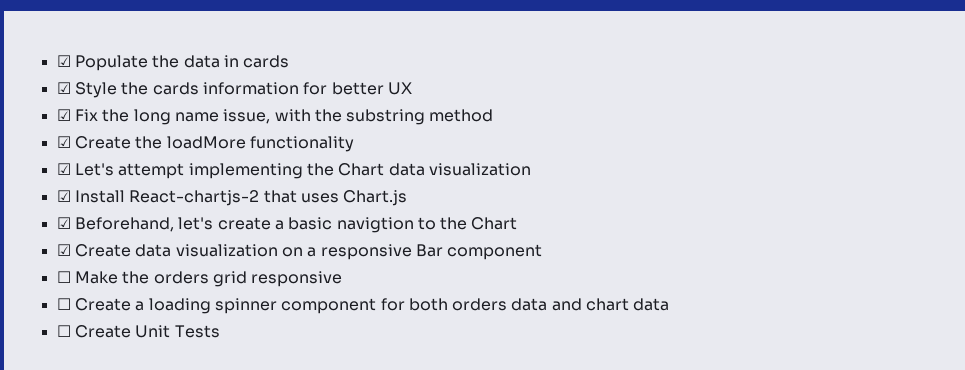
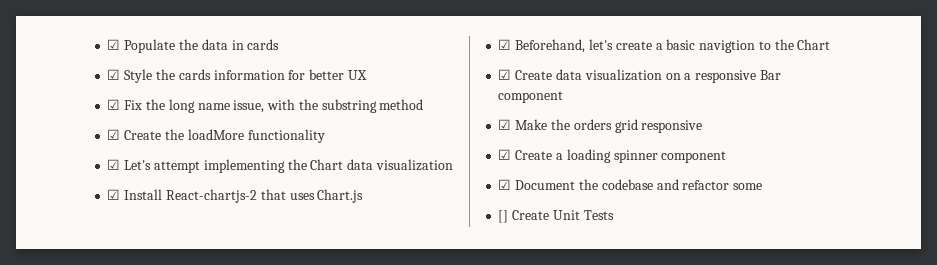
- ☐ Make the orders grid responsive
+ ☑ Make the orders grid responsive
- ☐ Create a loading spinner component for both orders data and chart data
- ☐ Create Unit Tests
+ ☑ Create a loading spinner component
+ ☑ Document the codebase and refactor some
+ [] Create Unit Tests

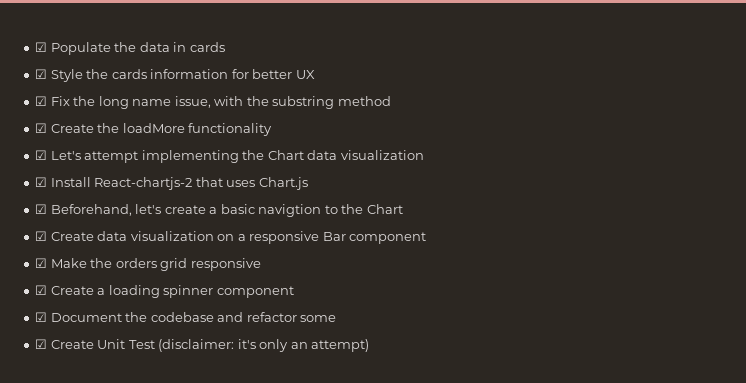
- [] Create Unit Tests
+ ☑ Create Unit Test (disclaimer: it's only an attempt)

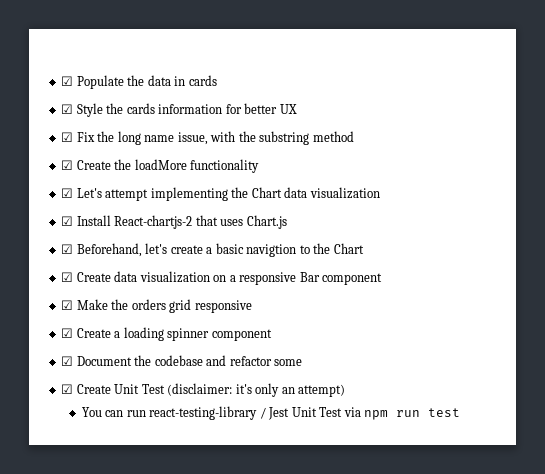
+ You can run react-testing-library / Jest Unit Test via npm run test

